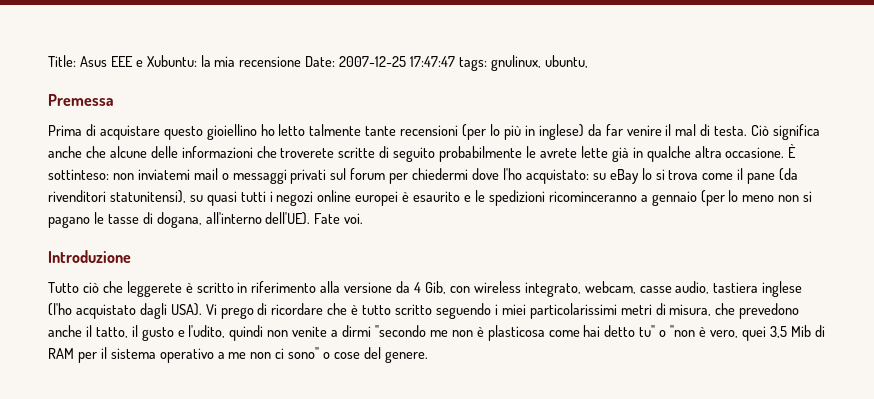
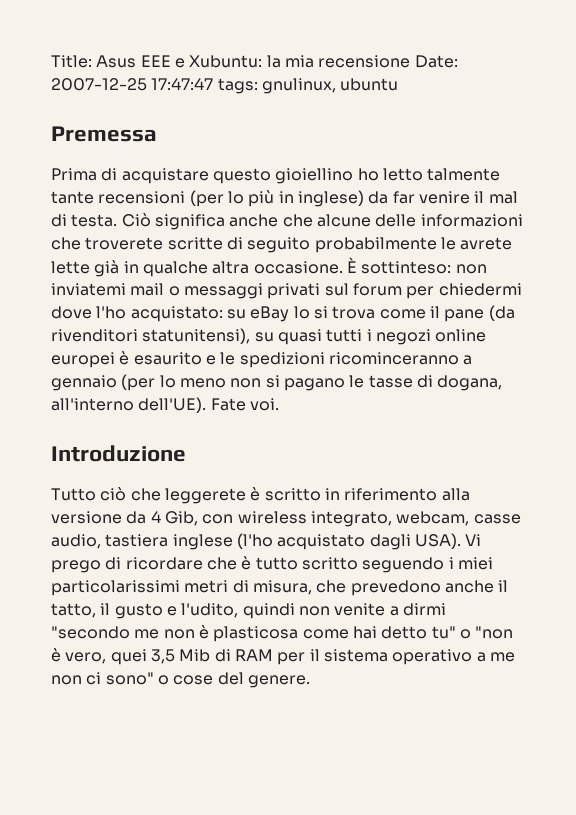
- Title: Asus EEE e Xubuntu: la mia recensione Date: 2007-12-25 17:47:47 tags: gnulinux, ubuntu,
+ Title: Asus EEE e Xubuntu: la mia recensione Date: 2007-12-25 17:47:47 tags: gnulinux, ubuntu

